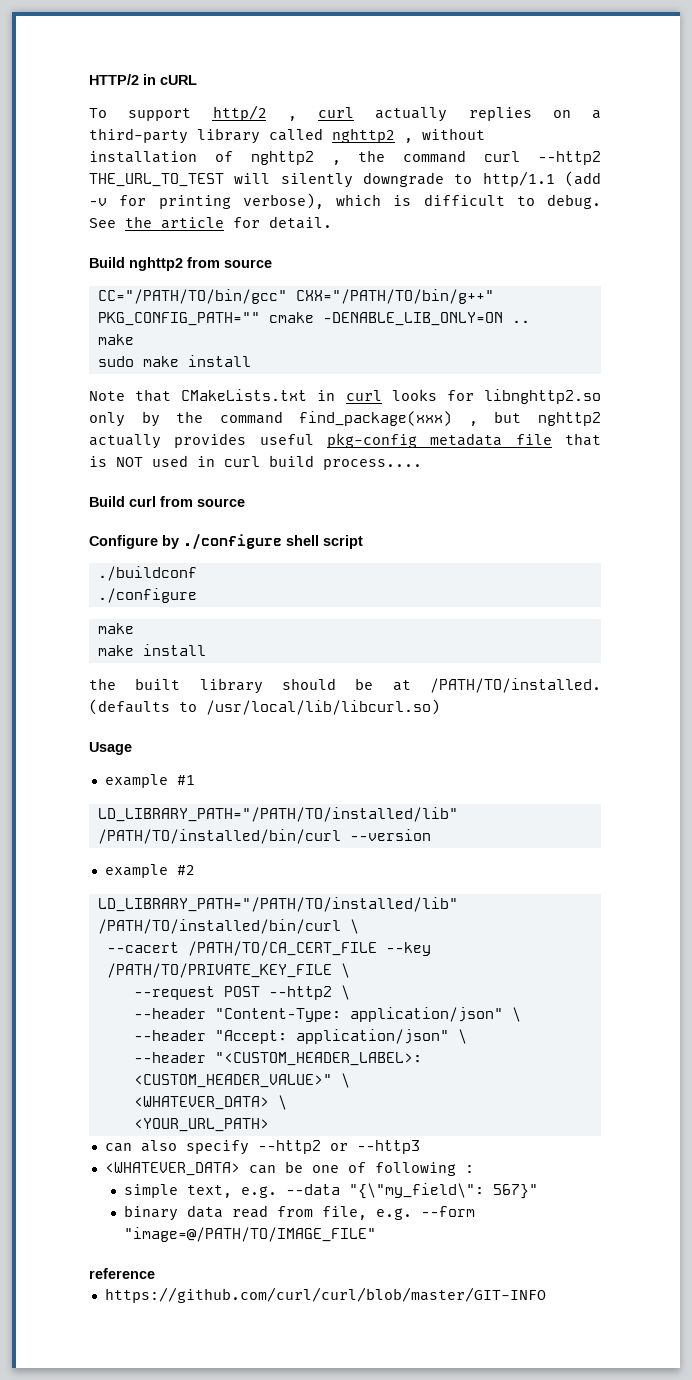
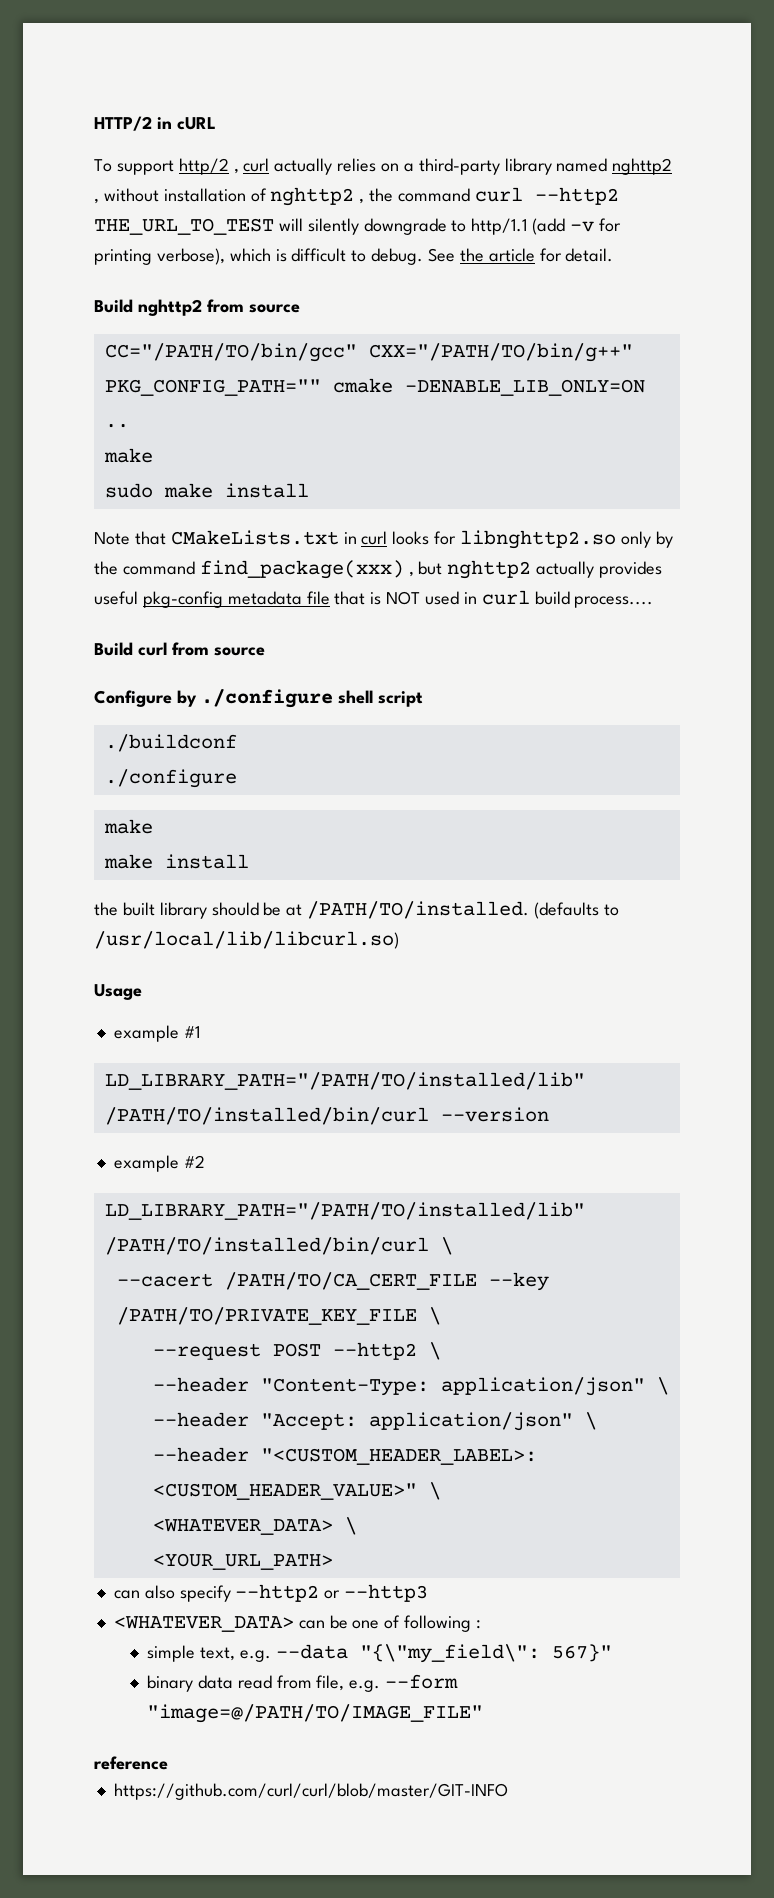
- To support http/2 , curl actually replies on a third-party library called nghttp2 , without installation of nghttp2 , the command curl --http2 THE_URL_TO_TEST will silently downgrade to http/1.1 (add -v for printing verbose), which is difficult to debug.
+ To support http/2 , curl actually relies on a third-party library named nghttp2 , without installation of nghttp2 , the command curl --http2 THE_URL_TO_TEST will silently downgrade to http/1.1 (add -v for printing verbose), which is difficult to debug.

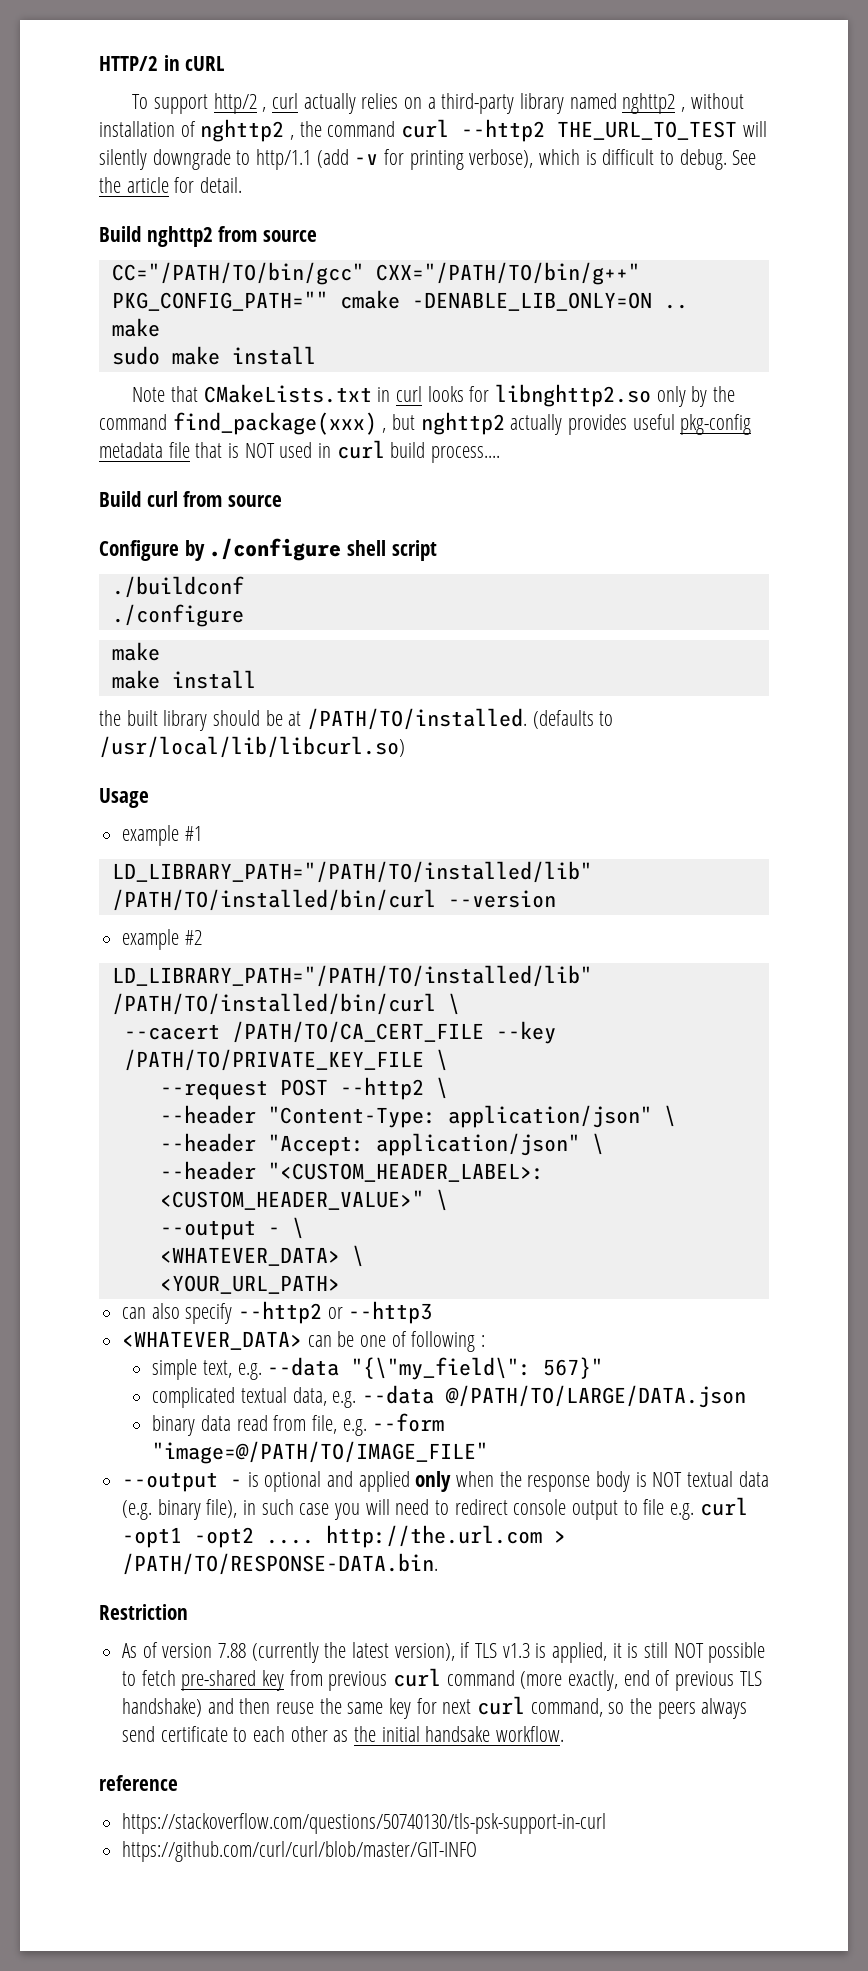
+ --output - \
+ complicated textual data, e.g. --data @/PATH/TO/LARGE/DATA.json
+ --output - is optional and applied only when the response body is NOT textual data (e.g. binary file), in such case you will need to redirect console output to file e.g. curl -opt1 -opt2 .... http://the.url.com > /PATH/TO/RESPONSE-DATA.bin.
+ Restriction
+ As of version 7.88 (currently the latest version), if TLS v1.3 is applied, it is still NOT possible to fetch pre-shared key from previous curl command (more exactly, end of previous TLS handshake) and then reuse the same key for next curl command, so the peers always send certificate to each other as the initial handsake workflow.
+ https://stackoverflow.com/questions/50740130/tls-psk-support-in-curl

